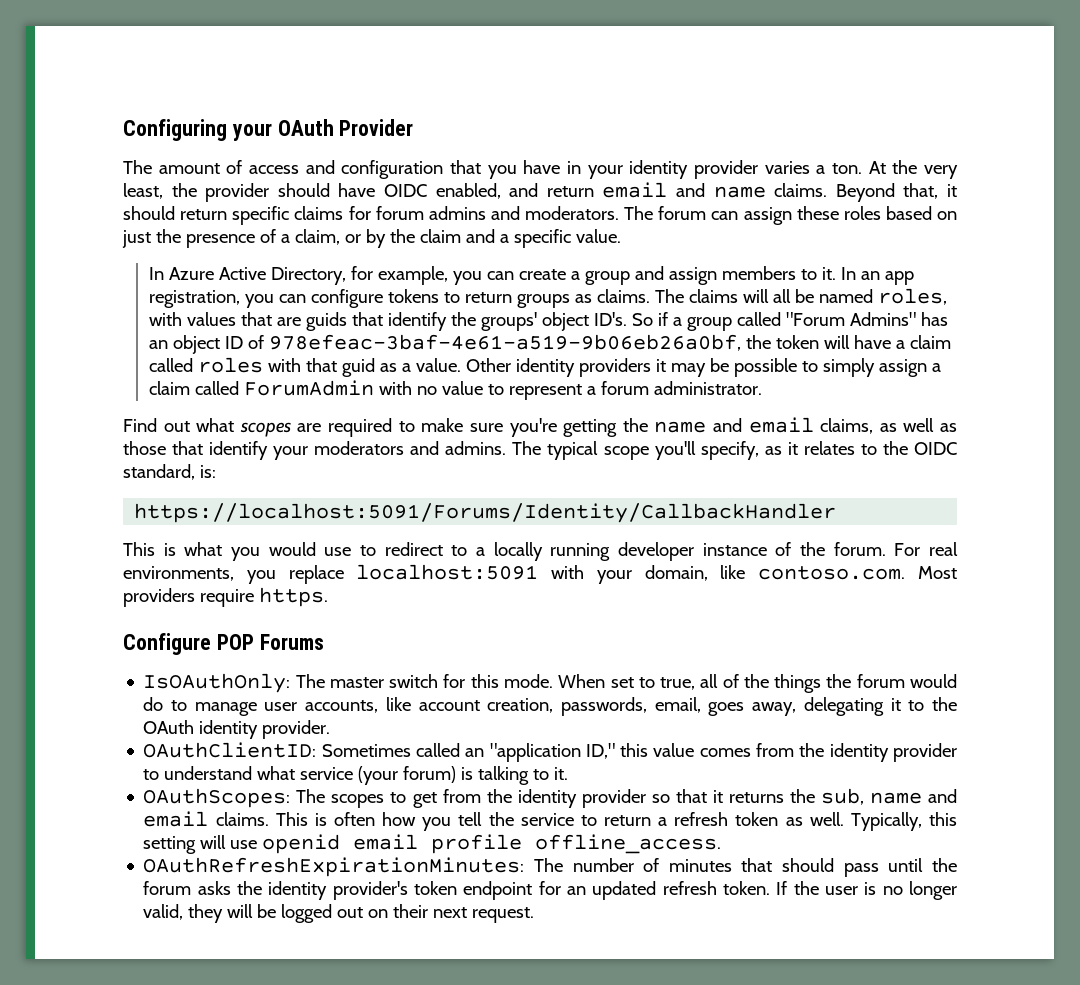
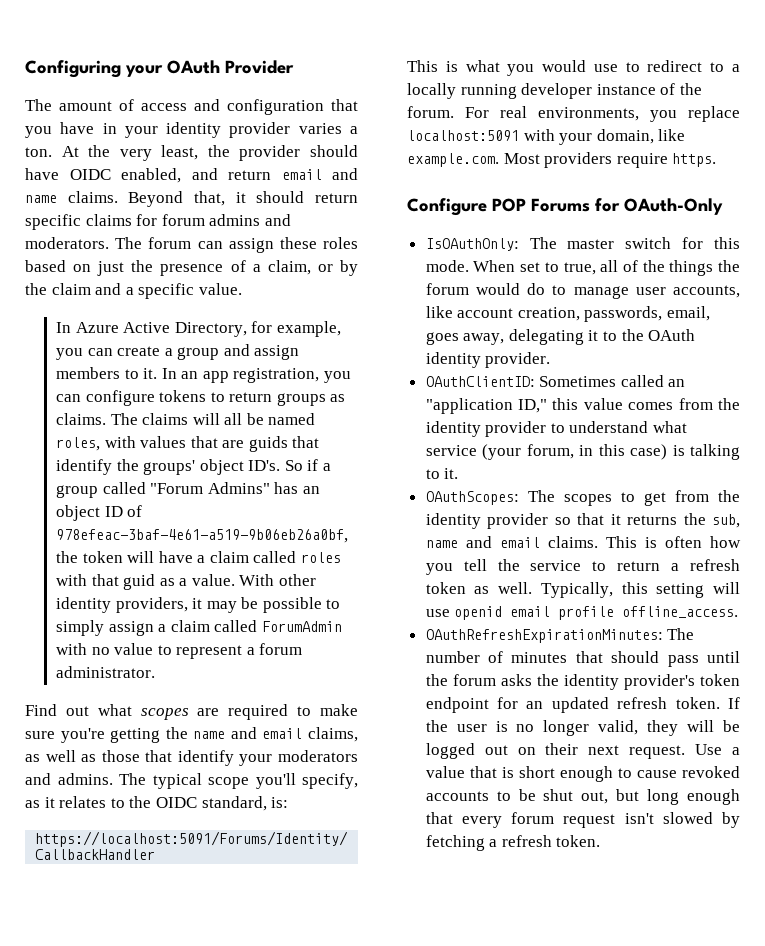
- Other identity providers it may be possible to simply assign a claim called ForumAdmin with no value to represent a forum administrator.
+ With other identity providers, it may be possible to simply assign a claim called ForumAdmin with no value to represent a forum administrator.
- For real environments, you replace localhost:5091 with your domain, like contoso.com. Most providers require https.
+ For real environments, you replace localhost:5091 with your domain, like example.com. Most providers require https.
- Configure POP Forums
+ Configure POP Forums for OAuth-Only
- OAuthClientID: Sometimes called an "application ID," this value comes from the identity provider to understand what service (your forum) is talking to it.
+ OAuthClientID: Sometimes called an "application ID," this value comes from the identity provider to understand what service (your forum, in this case) is talking to it.
+ Use a value that is short enough to cause revoked accounts to be shut out, but long enough that every forum request isn't slowed by fetching a refresh token.

